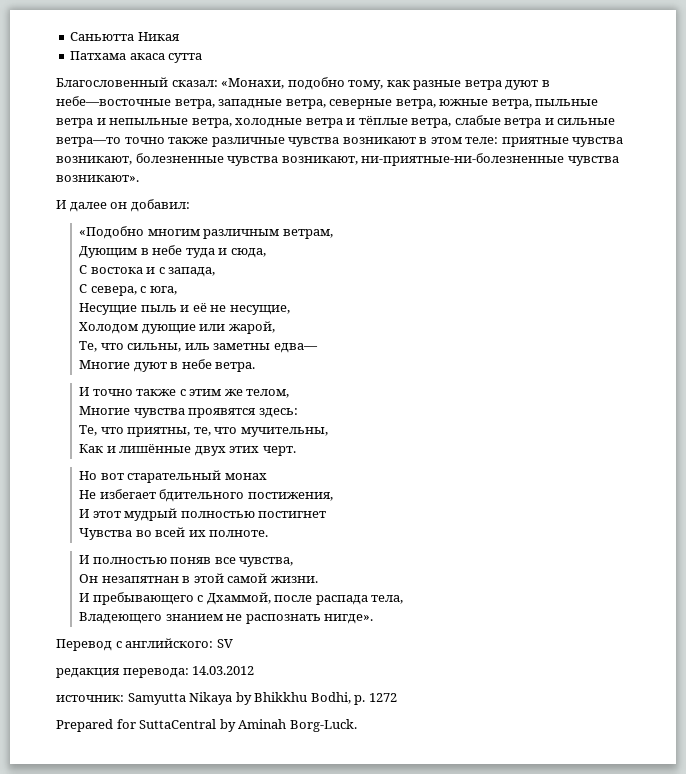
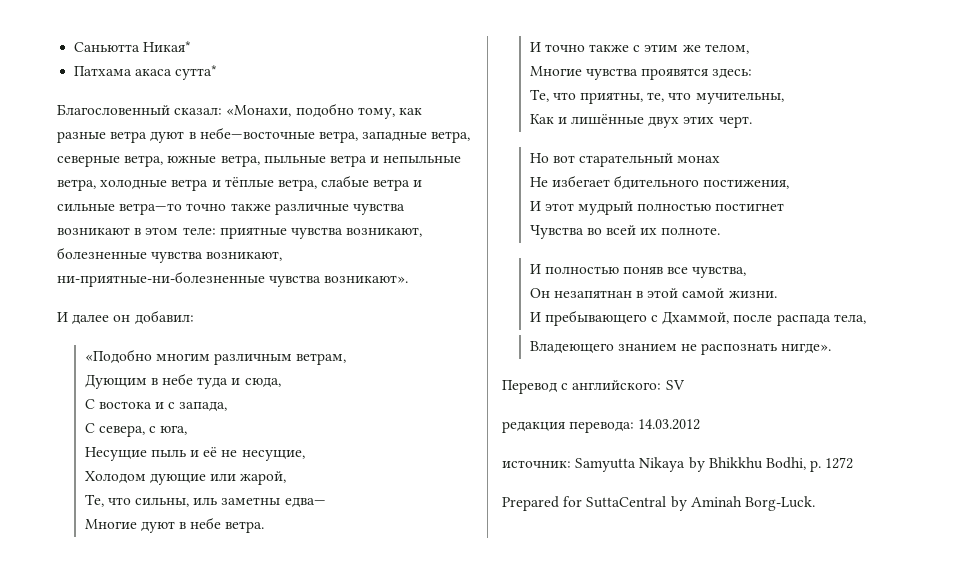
- Саньютта Никая
+ Саньютта Никая*
- Патхама акаса сутта
+ Патхама акаса сутта*

